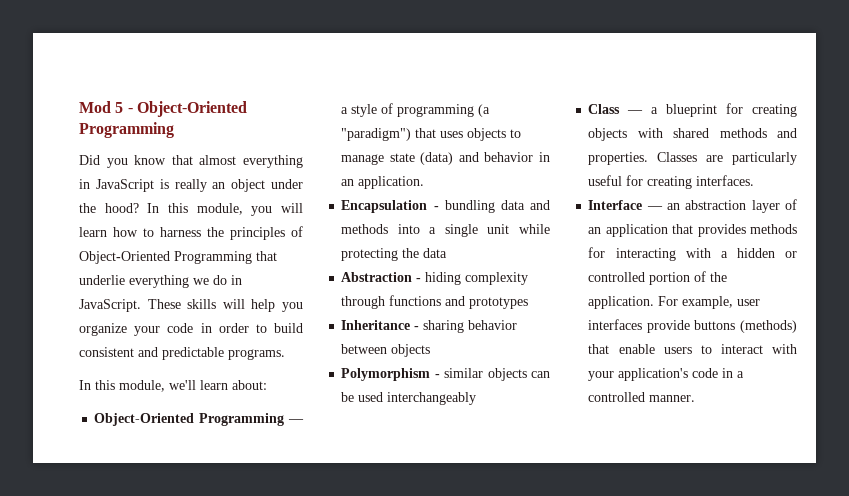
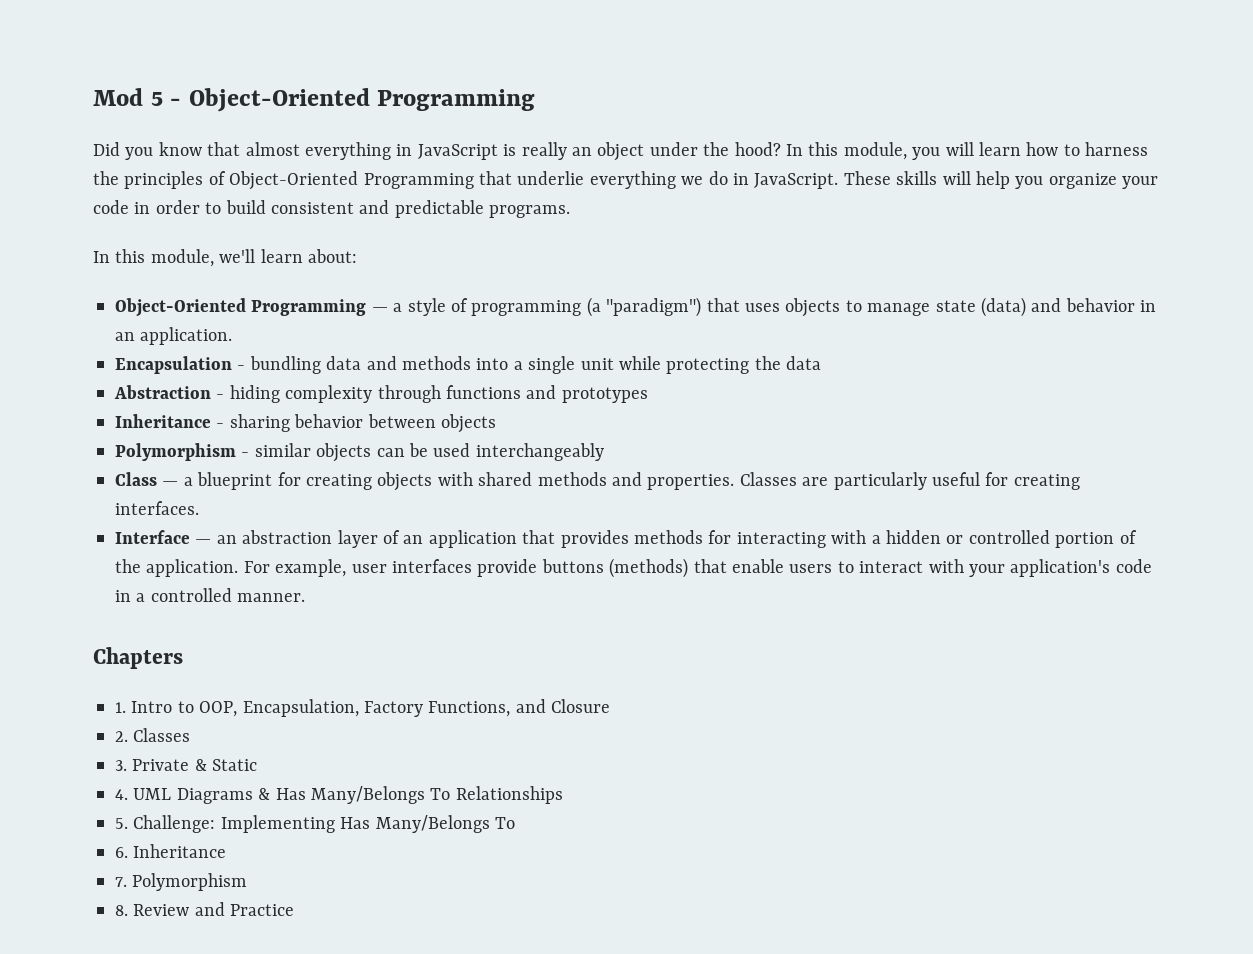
+ Chapters
+ 1. Intro to OOP, Encapsulation, Factory Functions, and Closure
+ 2. Classes
+ 3. Private & Static
+ 4. UML Diagrams & Has Many/Belongs To Relationships
+ 5. Challenge: Implementing Has Many/Belongs To
+ 6. Inheritance
+ 7. Polymorphism
+ 8. Review and Practice

